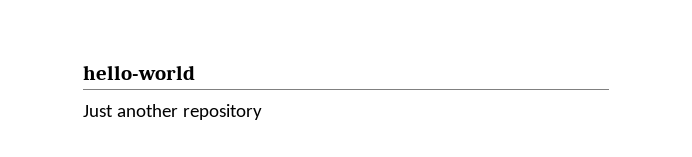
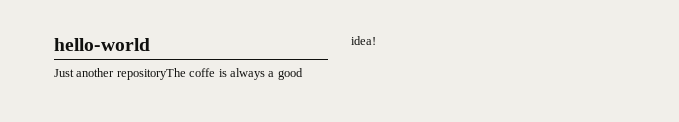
- Just another repository
+ Just another repositoryThe coffe is always a good idea!

